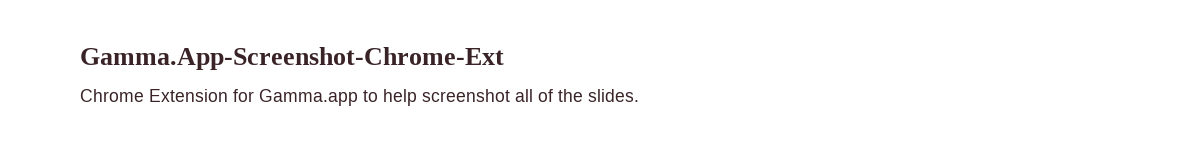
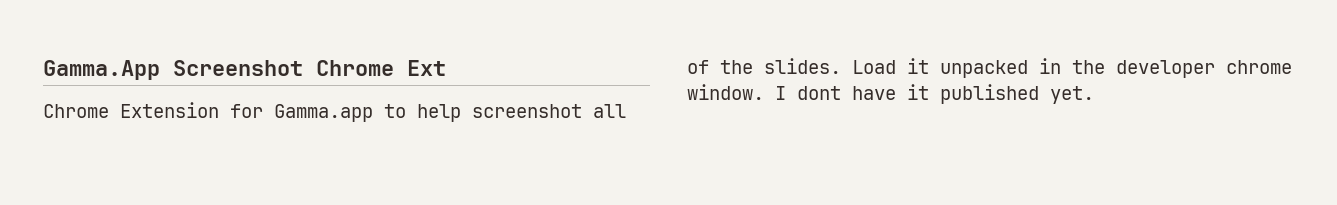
- Gamma.App-Screenshot-Chrome-Ext
+ Gamma.App Screenshot Chrome Ext
+ Load it unpacked in the developer chrome window. I dont have it published yet.

